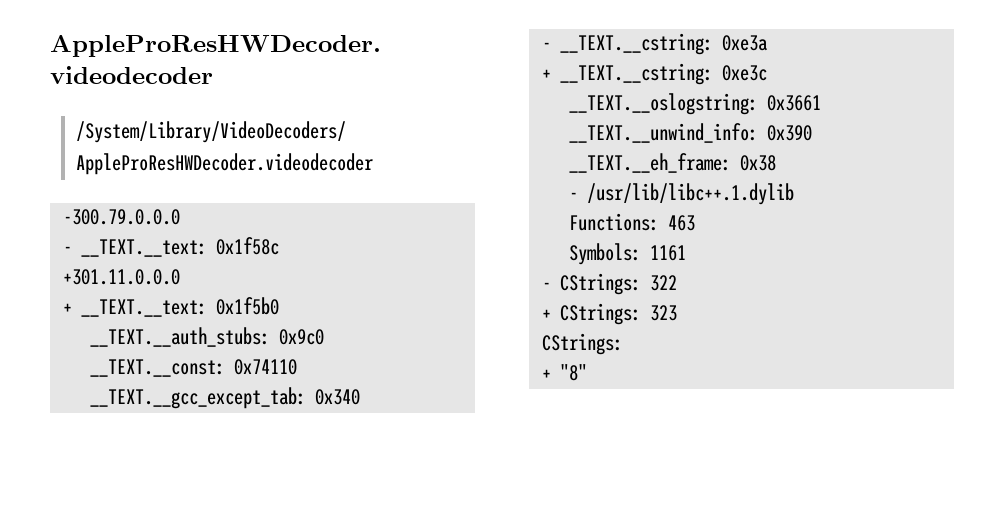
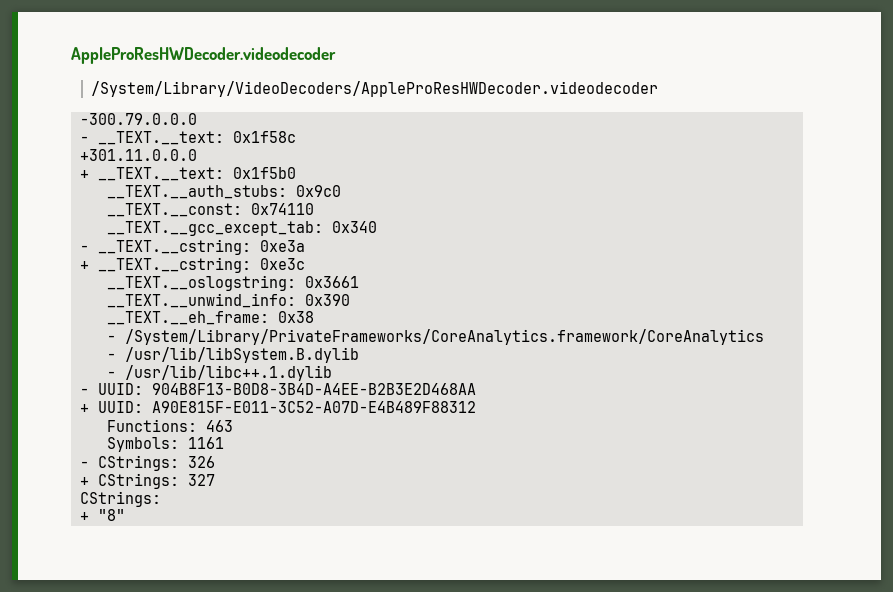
+ - /System/Library/PrivateFrameworks/CoreAnalytics.framework/CoreAnalytics
+ - /usr/lib/libSystem.B.dylib
  - /usr/lib/libc++.1.dylib
+ - UUID: 904B8F13-B0D8-3B4D-A4EE-B2B3E2D468AA
+ + UUID: A90E815F-E011-3C52-A07D-E4B489F88312
- - CStrings: 322
+ - CStrings: 326
- + CStrings: 323
+ + CStrings: 327

